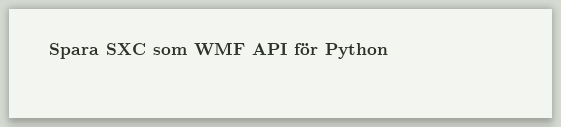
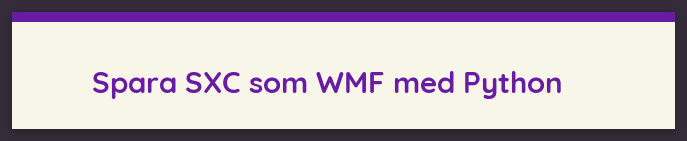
- Spara SXC som WMF API för Python
+ Spara SXC som WMF med Python

